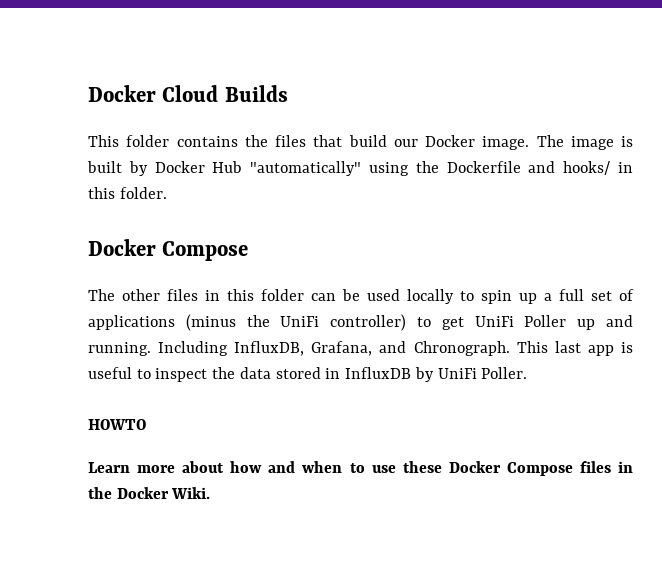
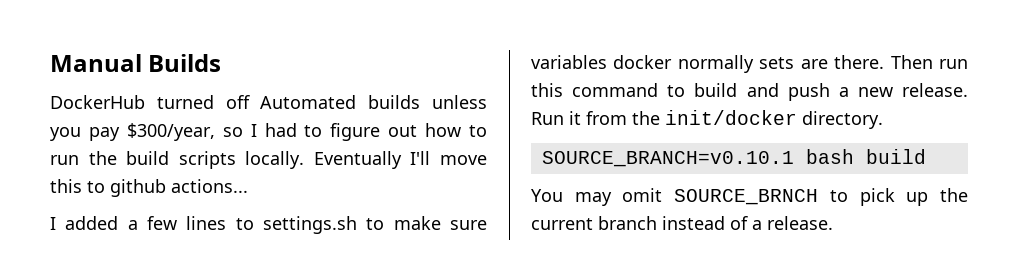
- Docker Cloud Builds
+ Manual Builds
- This folder contains the files that build our Docker image. The image is built by Docker Hub "automatically" using the Dockerfile and hooks/ in this folder.
- Docker Compose
- The other files in this folder can be used locally to spin up a full set of applications (minus the UniFi controller) to get UniFi Poller up and running. Including InfluxDB, Grafana, and Chronograph. This last app is useful to inspect the data stored in InfluxDB by UniFi Poller.
- HOWTO
- Learn more about how and when to use these Docker Compose files in the Docker Wiki.
+ DockerHub turned off Automated builds unless you pay $300/year, so I had to figure out how to run the build scripts locally. Eventually I'll move this to github actions...
+ I added a few lines to settings.sh to make sure variables docker normally sets are there. Then run this command to build and push a new release. Run it from the init/docker directory.
+ SOURCE_BRANCH=v0.10.1 bash build
+ You may omit SOURCE_BRNCH to pick up the current branch instead of a release.

